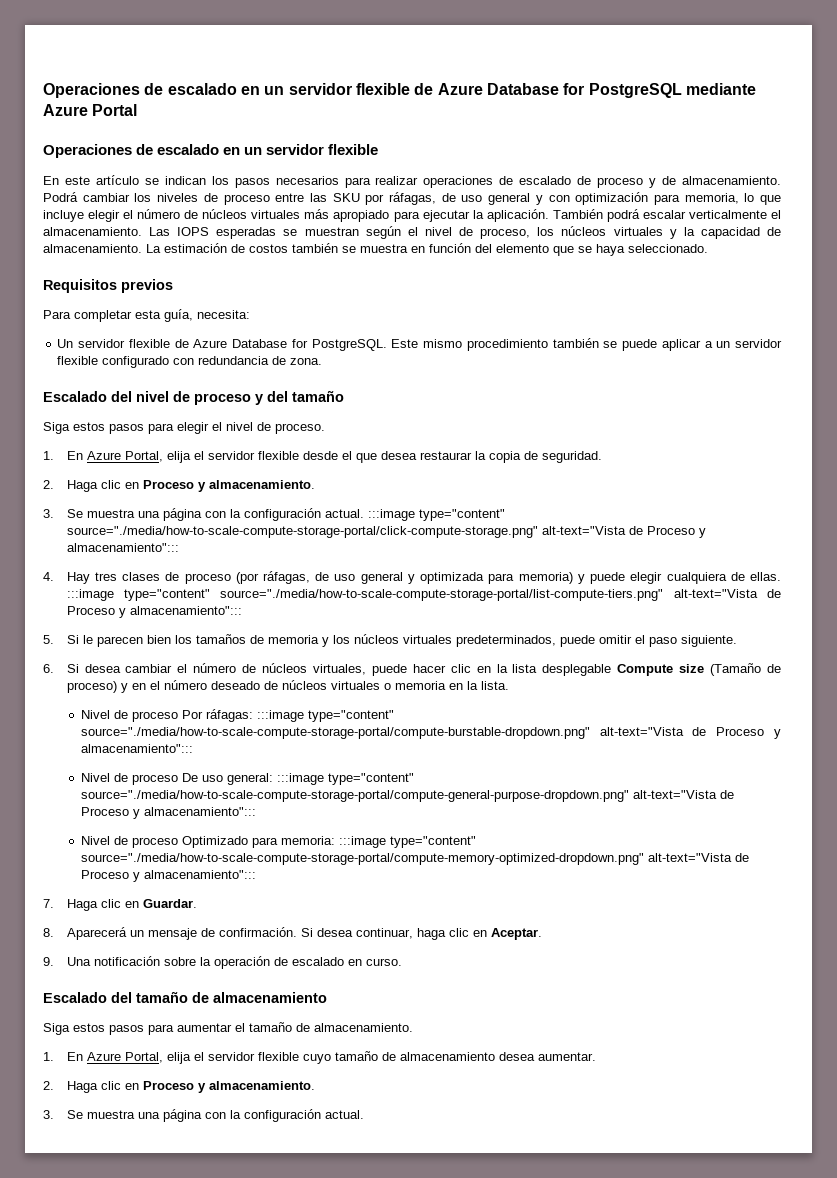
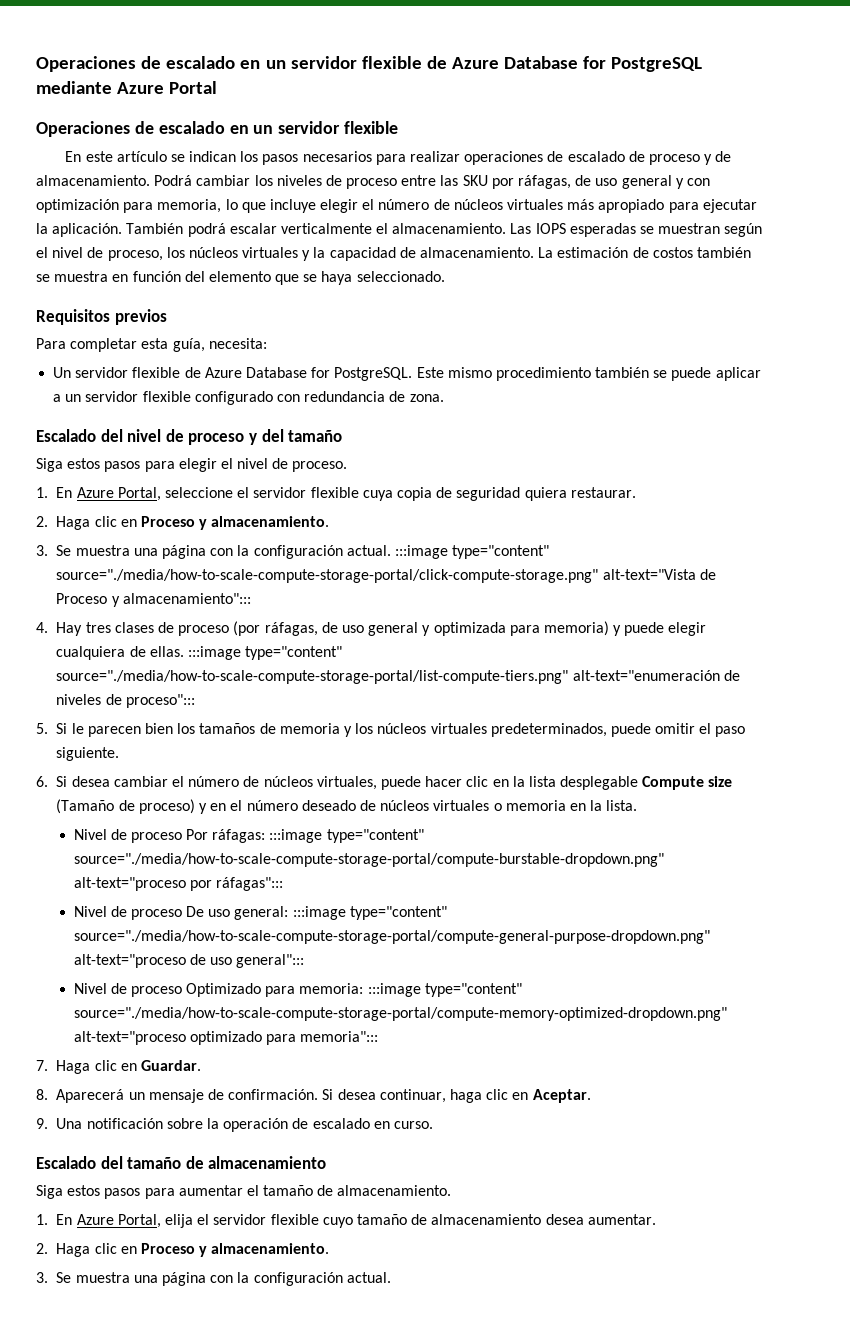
- 1. En Azure Portal, elija el servidor flexible desde el que desea restaurar la copia de seguridad.
+ 1. En Azure Portal, seleccione el servidor flexible cuya copia de seguridad quiera restaurar.
- 4. Hay tres clases de proceso (por ráfagas, de uso general y optimizada para memoria) y puede elegir cualquiera de ellas. :::image type="content" source="./media/how-to-scale-compute-storage-portal/list-compute-tiers.png" alt-text="Vista de Proceso y almacenamiento":::
+ 4. Hay tres clases de proceso (por ráfagas, de uso general y optimizada para memoria) y puede elegir cualquiera de ellas. :::image type="content" source="./media/how-to-scale-compute-storage-portal/list-compute-tiers.png" alt-text="enumeración de niveles de proceso":::
- Nivel de proceso Por ráfagas: :::image type="content" source="./media/how-to-scale-compute-storage-portal/compute-burstable-dropdown.png" alt-text="Vista de Proceso y almacenamiento":::
+ Nivel de proceso Por ráfagas: :::image type="content" source="./media/how-to-scale-compute-storage-portal/compute-burstable-dropdown.png" alt-text="proceso por ráfagas":::
- Nivel de proceso De uso general: :::image type="content" source="./media/how-to-scale-compute-storage-portal/compute-general-purpose-dropdown.png" alt-text="Vista de Proceso y almacenamiento":::
+ Nivel de proceso De uso general: :::image type="content" source="./media/how-to-scale-compute-storage-portal/compute-general-purpose-dropdown.png" alt-text="proceso de uso general":::
- Nivel de proceso Optimizado para memoria: :::image type="content" source="./media/how-to-scale-compute-storage-portal/compute-memory-optimized-dropdown.png" alt-text="Vista de Proceso y almacenamiento":::
+ Nivel de proceso Optimizado para memoria: :::image type="content" source="./media/how-to-scale-compute-storage-portal/compute-memory-optimized-dropdown.png" alt-text="proceso optimizado para memoria":::

